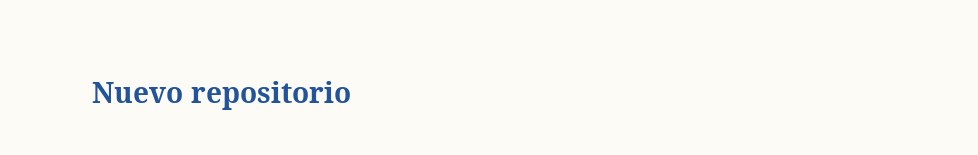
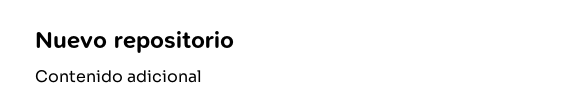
+ Contenido adicional

